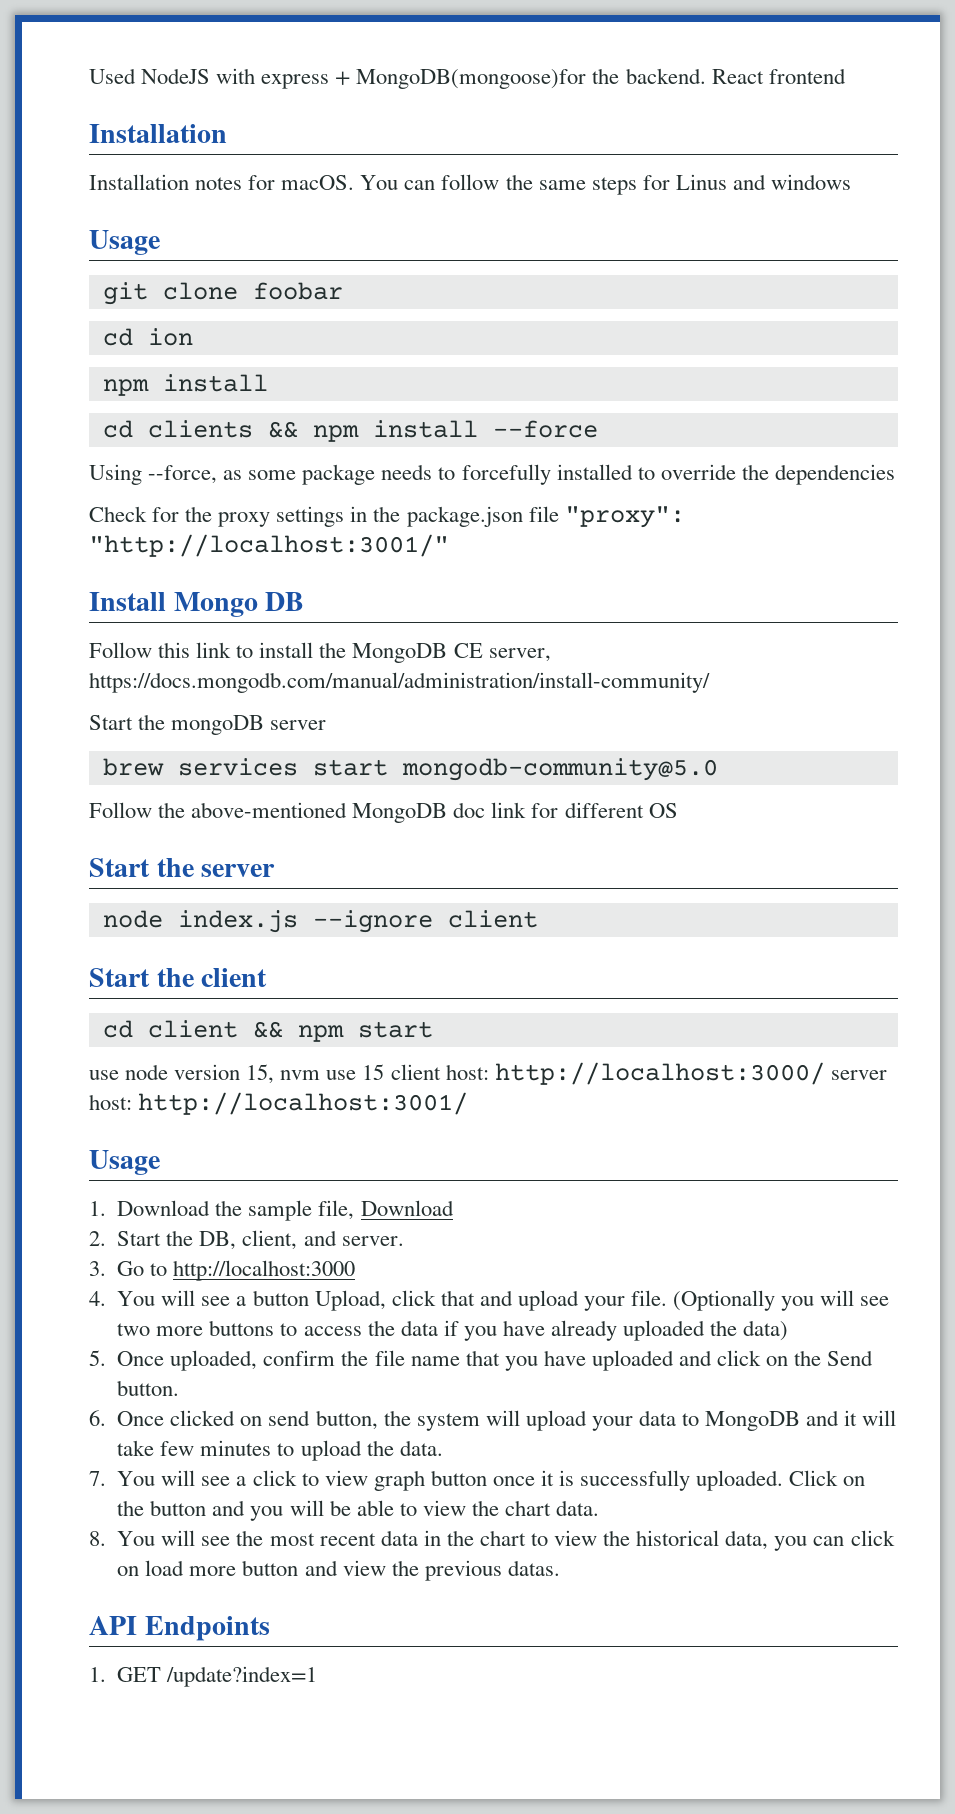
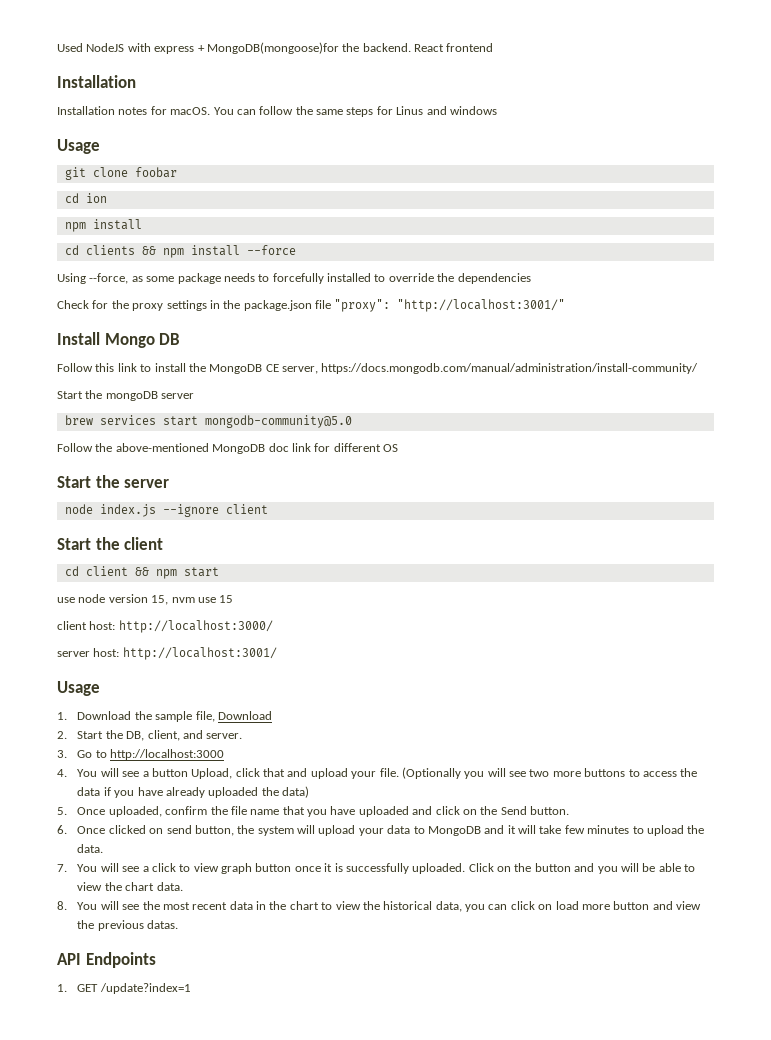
- use node version 15, nvm use 15 client host: http://localhost:3000/ server host: http://localhost:3001/
+ use node version 15, nvm use 15
+ client host: http://localhost:3000/
+ server host: http://localhost:3001/

